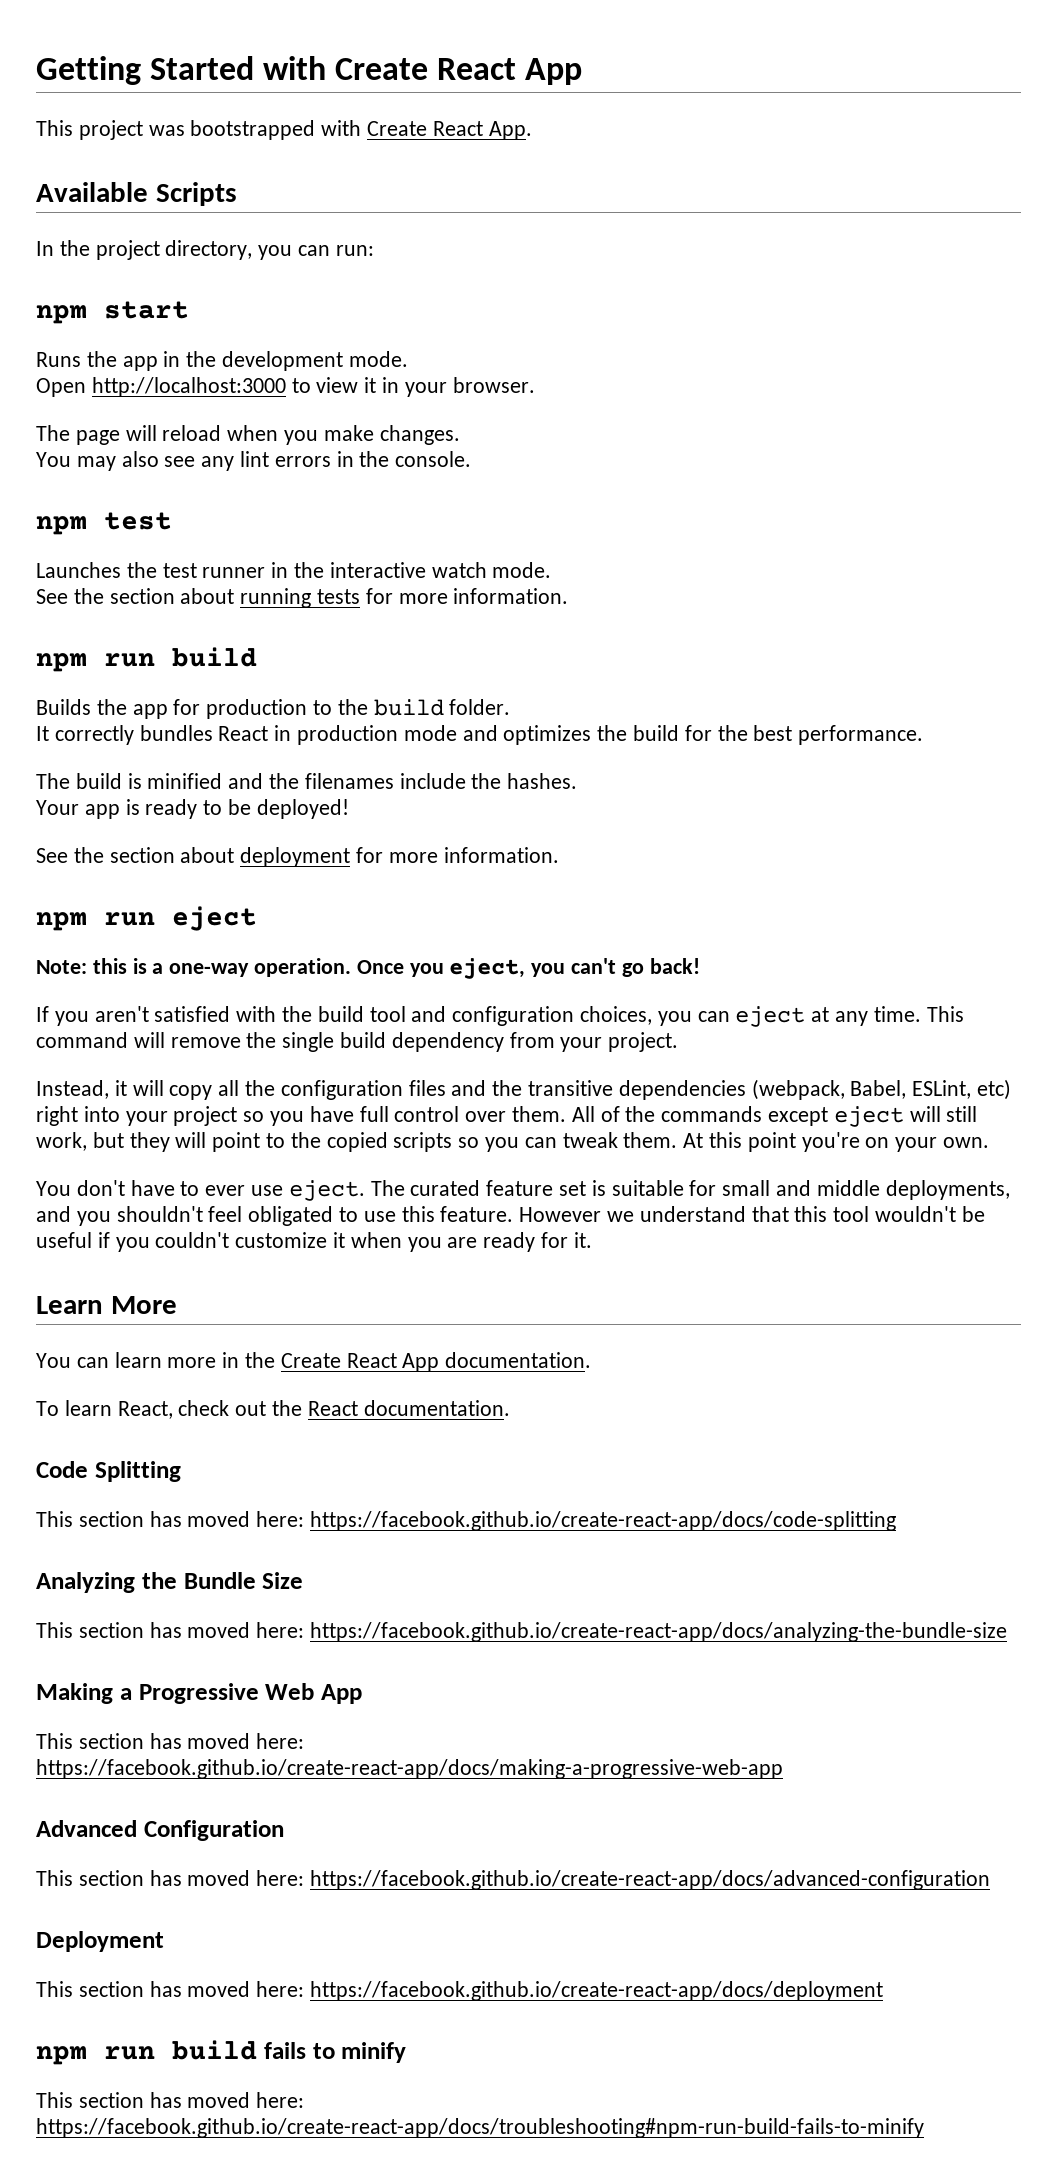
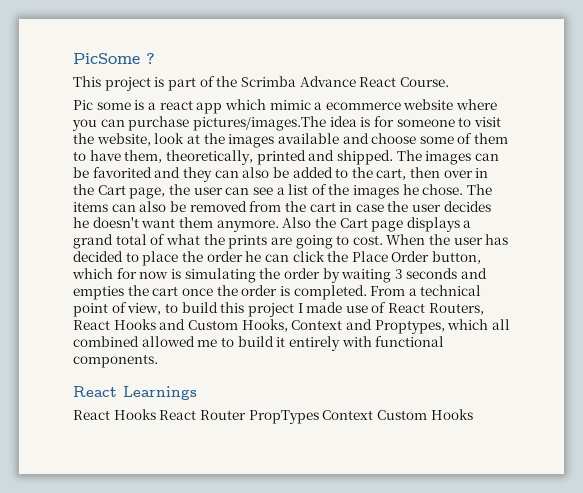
- Getting Started with Create React App
- This project was bootstrapped with Create React App.
- Available Scripts
- In the project directory, you can run:
- npm start
- Runs the app in the development mode.
- Open http://localhost:3000 to view it in your browser.
- The page will reload when you make changes.
- You may also see any lint errors in the console.
- npm test
- Launches the test runner in the interactive watch mode.
- See the section about running tests for more information.
- npm run build
- Builds the app for production to the build folder.
- It correctly bundles React in production mode and optimizes the build for the best performance.
- The build is minified and the filenames include the hashes.
- Your app is ready to be deployed!
- See the section about deployment for more information.
- npm run eject
- Note: this is a one-way operation. Once you eject, you can't go back!
- If you aren't satisfied with the build tool and configuration choices, you can eject at any time. This command will remove the single build dependency from your project.
- Instead, it will copy all the configuration files and the transitive dependencies (webpack, Babel, ESLint, etc) right into your project so you have full control over them. All of the commands except eject will still work, but they will point to the copied scripts so you can tweak them. At this point you're on your own.
- You don't have to ever use eject. The curated feature set is suitable for small and middle deployments, and you shouldn't feel obligated to use this feature. However we understand that this tool wouldn't be useful if you couldn't customize it when you are ready for it.
- Learn More
- You can learn more in the Create React App documentation.
- To learn React, check out the React documentation.
- Code Splitting
- This section has moved here: https://facebook.github.io/create-react-app/docs/code-splitting
- Analyzing the Bundle Size
- This section has moved here: https://facebook.github.io/create-react-app/docs/analyzing-the-bundle-size
- Making a Progressive Web App
- This section has moved here: https://facebook.github.io/create-react-app/docs/making-a-progressive-web-app
- Advanced Configuration
- This section has moved here: https://facebook.github.io/create-react-app/docs/advanced-configuration
- Deployment
- This section has moved here: https://facebook.github.io/create-react-app/docs/deployment
- npm run build fails to minify
- This section has moved here: https://facebook.github.io/create-react-app/docs/troubleshooting#npm-run-build-fails-to-minify
+ PicSome ?
+ This project is part of the Scrimba Advance React Course.
+ Pic some is a react app which mimic a ecommerce website where you can purchase pictures/images.The idea is for someone to visit the website, look at the images available and choose some of them to have them, theoretically, printed and shipped. The images can be favorited and they can also be added to the cart, then over in the Cart page, the user can see a list of the images he chose. The items can also be removed from the cart in case the user decides he doesn't want them anymore. Also the Cart page displays a grand total of what the prints are going to cost. When the user has decided to place the order he can click the Place Order button, which for now is simulating the order by waiting 3 seconds and empties the cart once the order is completed. From a technical point of view, to build this project I made use of React Routers, React Hooks and Custom Hooks, Context and Proptypes, which all combined allowed me to build it entirely with functional components.
+ React Learnings
+ React Hooks React Router PropTypes Context Custom Hooks

